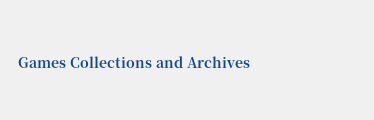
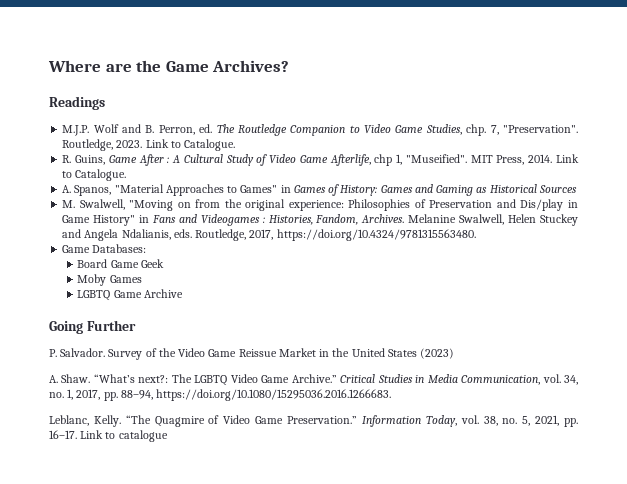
- Games Collections and Archives
+ Where are the Game Archives?
+ Readings
+ M.J.P. Wolf and B. Perron, ed. The Routledge Companion to Video Game Studies, chp. 7, "Preservation". Routledge, 2023. Link to Catalogue.
+ R. Guins, Game After : A Cultural Study of Video Game Afterlife, chp 1, "Museified". MIT Press, 2014. Link to Catalogue.
+ A. Spanos, "Material Approaches to Games" in Games of History: Games and Gaming as Historical Sources
+ M. Swalwell, "Moving on from the original experience: Philosophies of Preservation and Dis/play in Game History" in Fans and Videogames : Histories, Fandom, Archives. Melanine Swalwell, Helen Stuckey and Angela Ndalianis, eds. Routledge, 2017, https://doi.org/10.4324/9781315563480.
+ Game Databases:
+ Board Game Geek
+ Moby Games
+ LGBTQ Game Archive
+ Going Further
+ P. Salvador. Survey of the Video Game Reissue Market in the United States (2023)
+ A. Shaw. “What’s next?: The LGBTQ Video Game Archive.” Critical Studies in Media Communication, vol. 34, no. 1, 2017, pp. 88–94, https://doi.org/10.1080/15295036.2016.1266683.
+ Leblanc, Kelly. “The Quagmire of Video Game Preservation.” Information Today, vol. 38, no. 5, 2021, pp. 16–17. Link to catalogue

